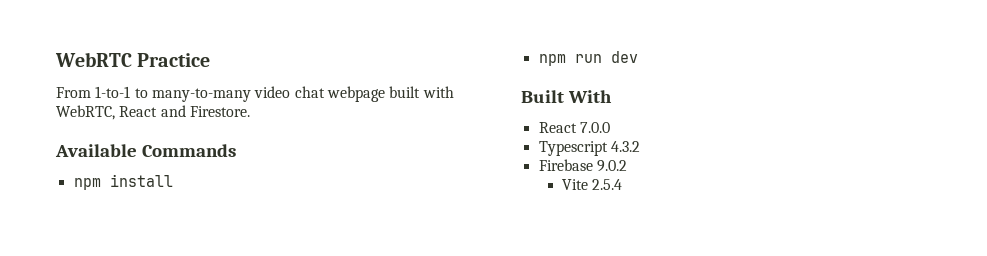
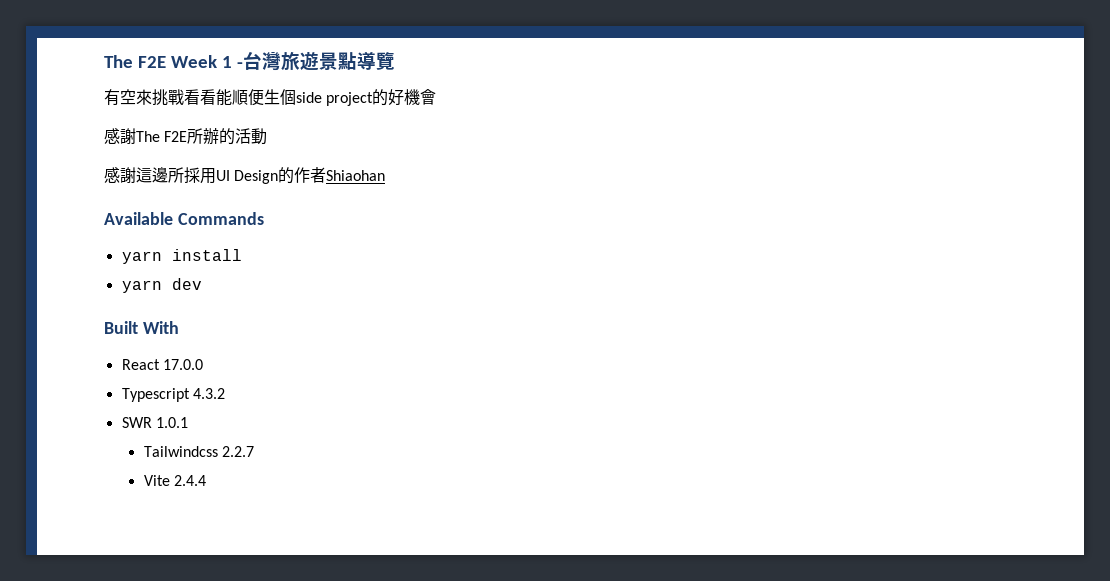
- WebRTC Practice
- From 1-to-1 to many-to-many video chat webpage built with WebRTC, React and Firestore.
+ The F2E Week 1 -台灣旅遊景點導覽
+ 有空來挑戰看看能順便生個side project的好機會
+ 感謝The F2E所辦的活動
+ 感謝這邊所採用UI Design的作者Shiaohan
- npm install
+ yarn install
- npm run dev
+ yarn dev
- React 7.0.0
+ React 17.0.0
- Firebase 9.0.2
+ SWR 1.0.1
+ Tailwindcss 2.2.7
- Vite 2.5.4
+ Vite 2.4.4

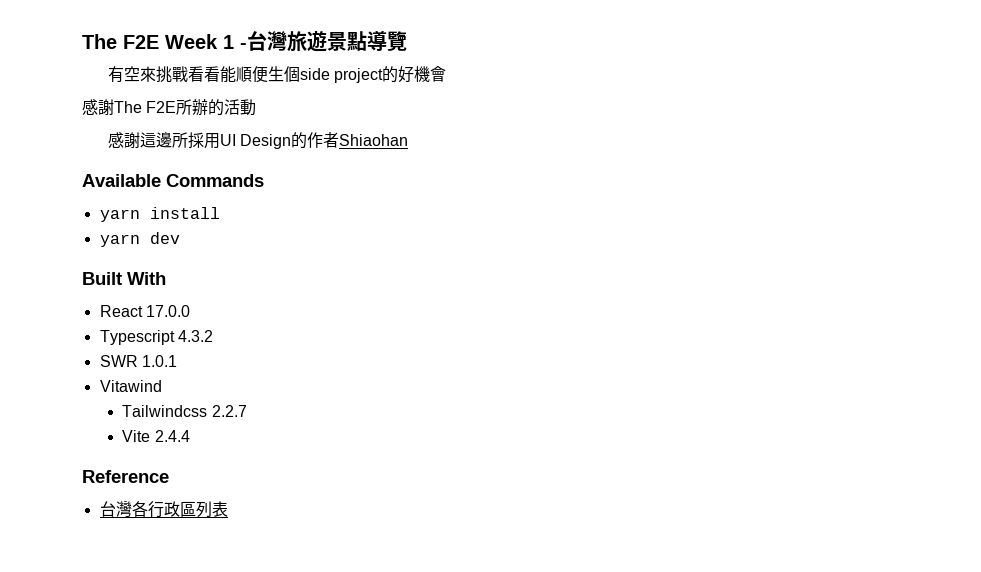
+ Vitawind
+ Reference
+ 台灣各行政區列表

